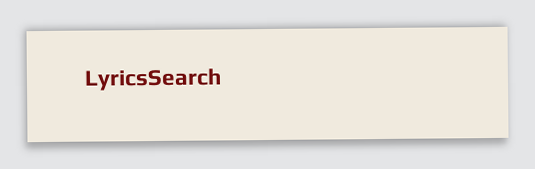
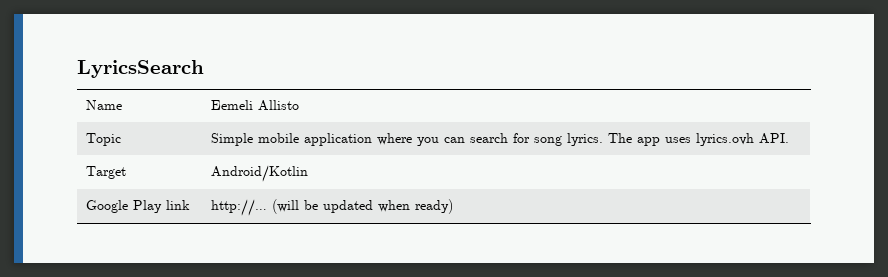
+ Name | Eemeli Allisto
+ Topic | Simple mobile application where you can search for song lyrics. The app uses lyrics.ovh API.
+ Target | Android/Kotlin
+ Google Play link | http://… (will be updated when ready)

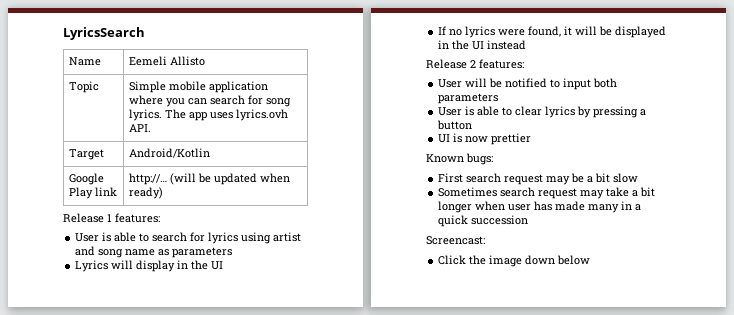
+ Release 1 features:
+ User is able to search for lyrics using artist and song name as parameters
+ Lyrics will display in the UI
+ If no lyrics were found, it will be displayed in the UI instead
+ Release 2 features:
+ User will be notified to input both parameters
+ User is able to clear lyrics by pressing a button
+ UI is now prettier
+ Known bugs:
+ First search request may be a bit slow
+ Sometimes search request may take a bit longer when user has made many in a quick succession
+ Screencast:
+ Click the image down below

